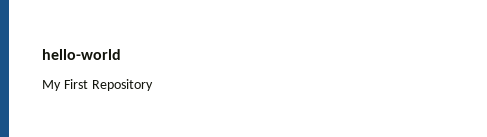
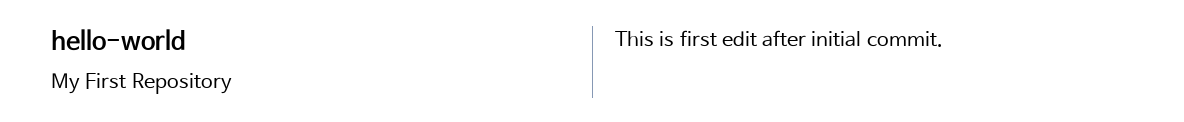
+ This is first edit after initial commit.

